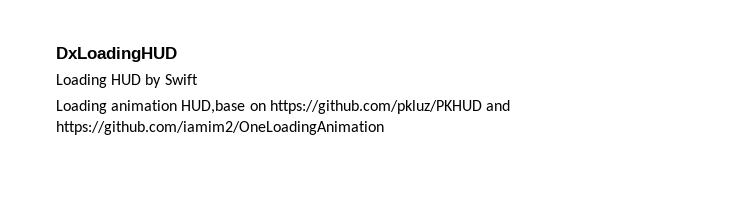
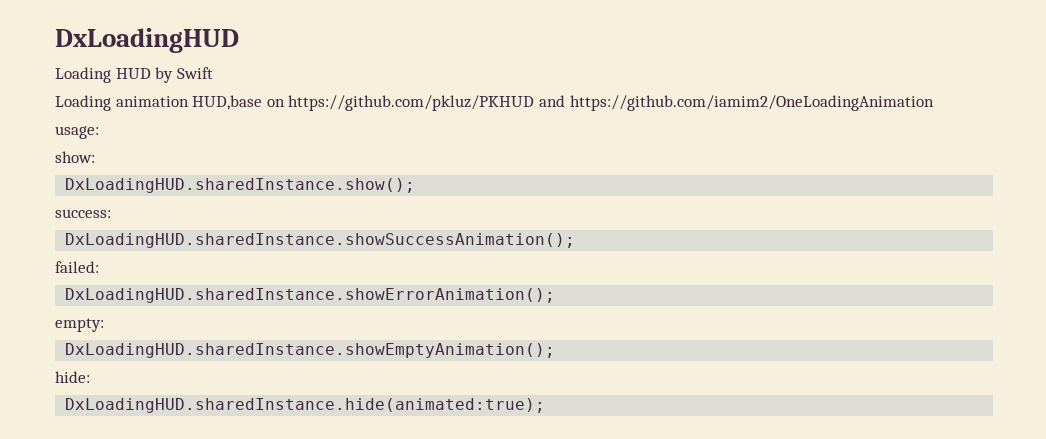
+ usage:
+ show:
+ DxLoadingHUD.sharedInstance.show();
+ success:
+ DxLoadingHUD.sharedInstance.showSuccessAnimation();
+ failed:
+ DxLoadingHUD.sharedInstance.showErrorAnimation();
+ empty:
+ DxLoadingHUD.sharedInstance.showEmptyAnimation();
+ hide:
+ DxLoadingHUD.sharedInstance.hide(animated:true);

